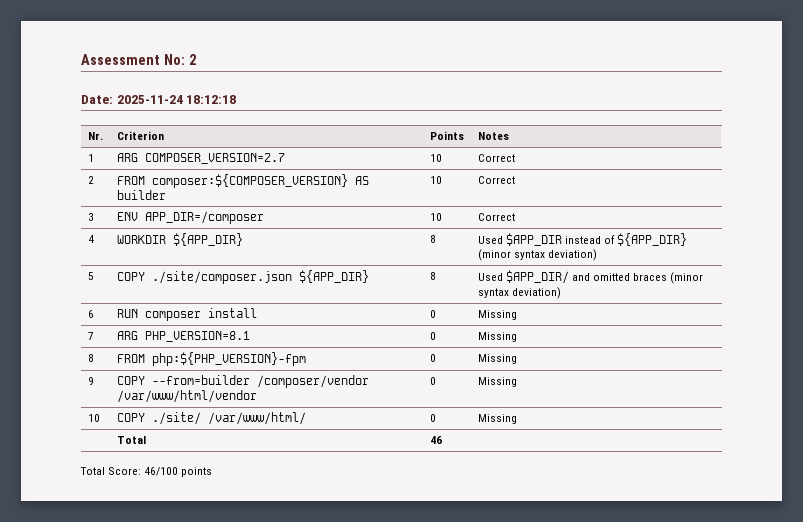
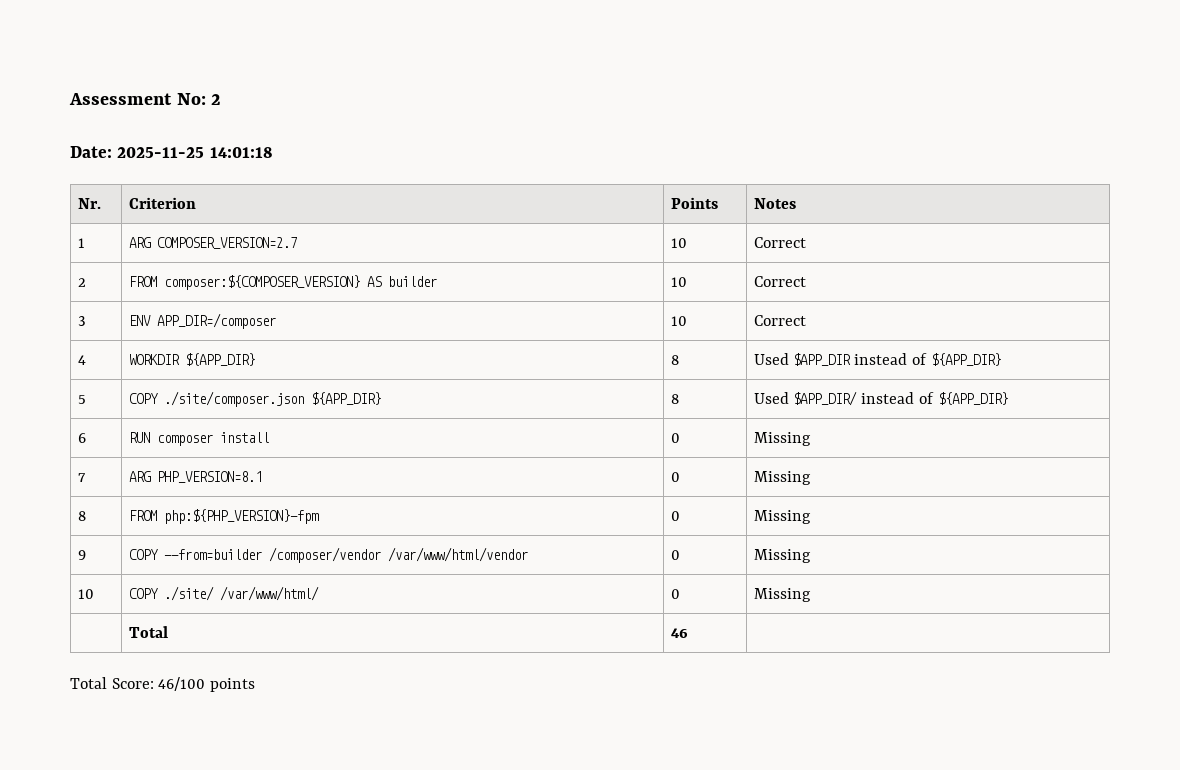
- Date: 2025-11-24 18:12:18
+ Date: 2025-11-25 14:01:18
- 4 | WORKDIR ${APP_DIR} | 8 | Used $APP_DIR instead of ${APP_DIR} (minor syntax deviation)
+ 4 | WORKDIR ${APP_DIR} | 8 | Used $APP_DIR instead of ${APP_DIR}
- 5 | COPY ./site/composer.json ${APP_DIR} | 8 | Used $APP_DIR/ and omitted braces (minor syntax deviation)
+ 5 | COPY ./site/composer.json ${APP_DIR} | 8 | Used $APP_DIR/ instead of ${APP_DIR}

